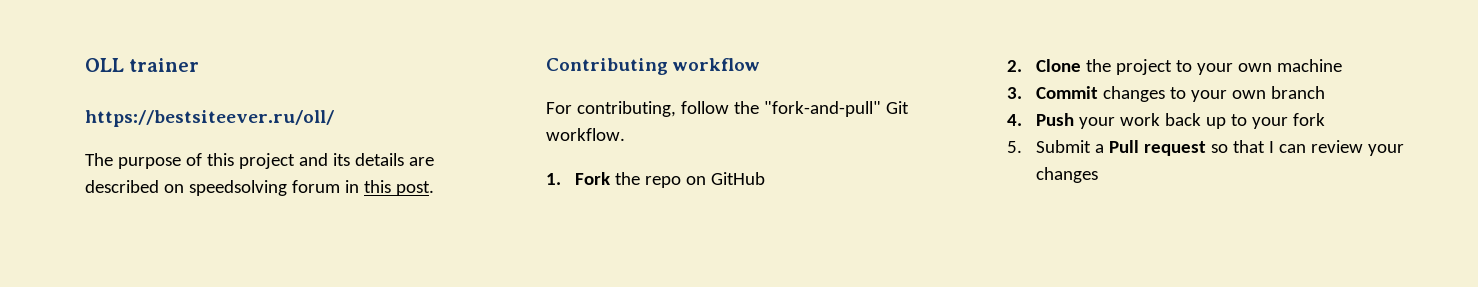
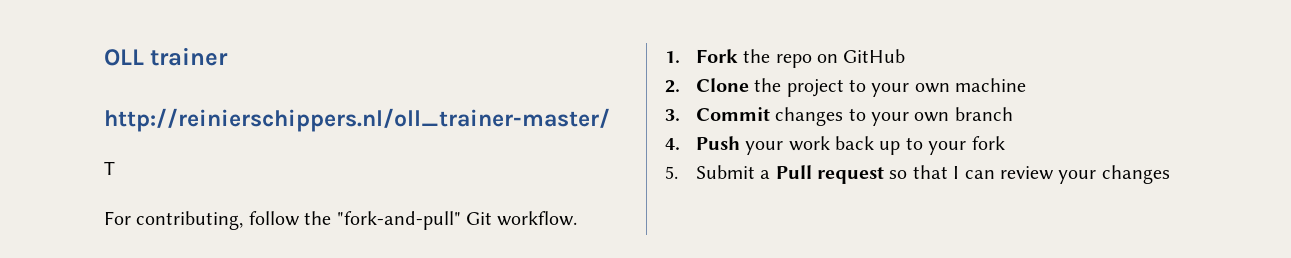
- https://bestsiteever.ru/oll/
- The purpose of this project and its details are described on speedsolving forum in this post.
- Contributing workflow
+ http://reinierschippers.nl/oll_trainer-master/
+ T

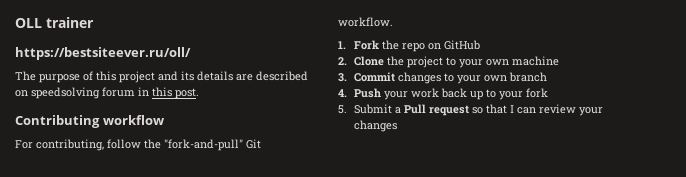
- http://reinierschippers.nl/oll_trainer-master/
- T
+ https://bestsiteever.ru/oll/
+ The purpose of this project and its details are described on speedsolving forum in this post.
+ Contributing workflow

